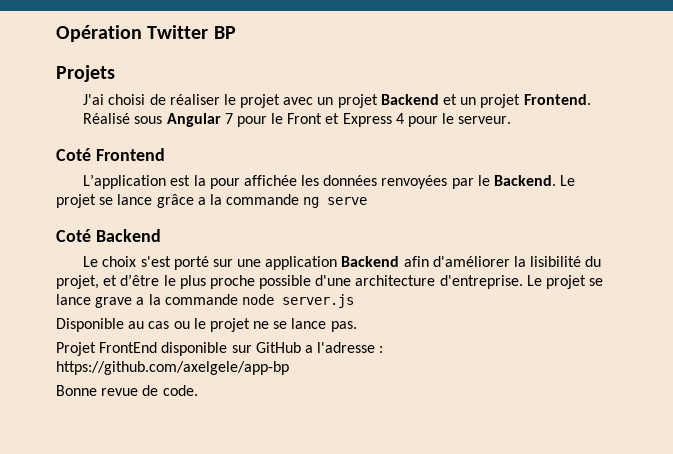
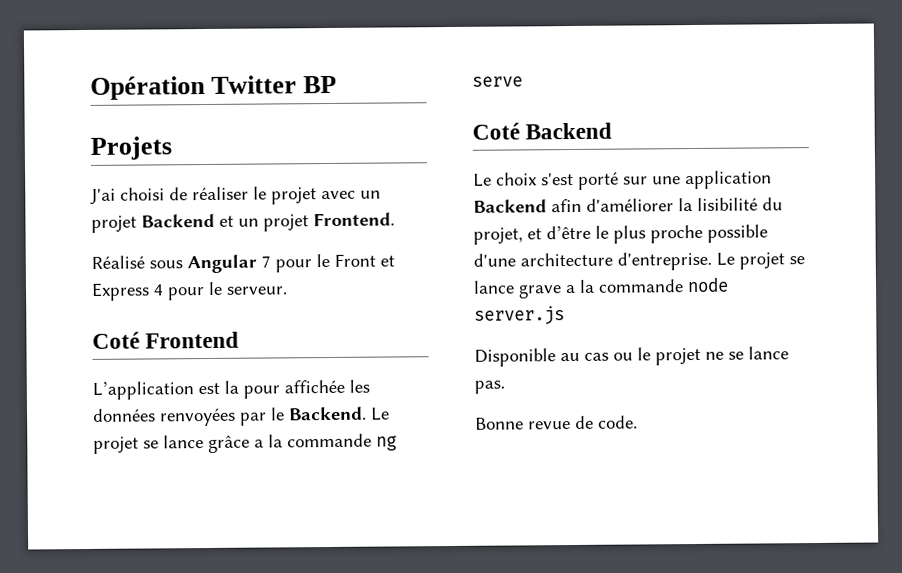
- Projet FrontEnd disponible sur GitHub a l'adresse : https://github.com/axelgele/app-bp

